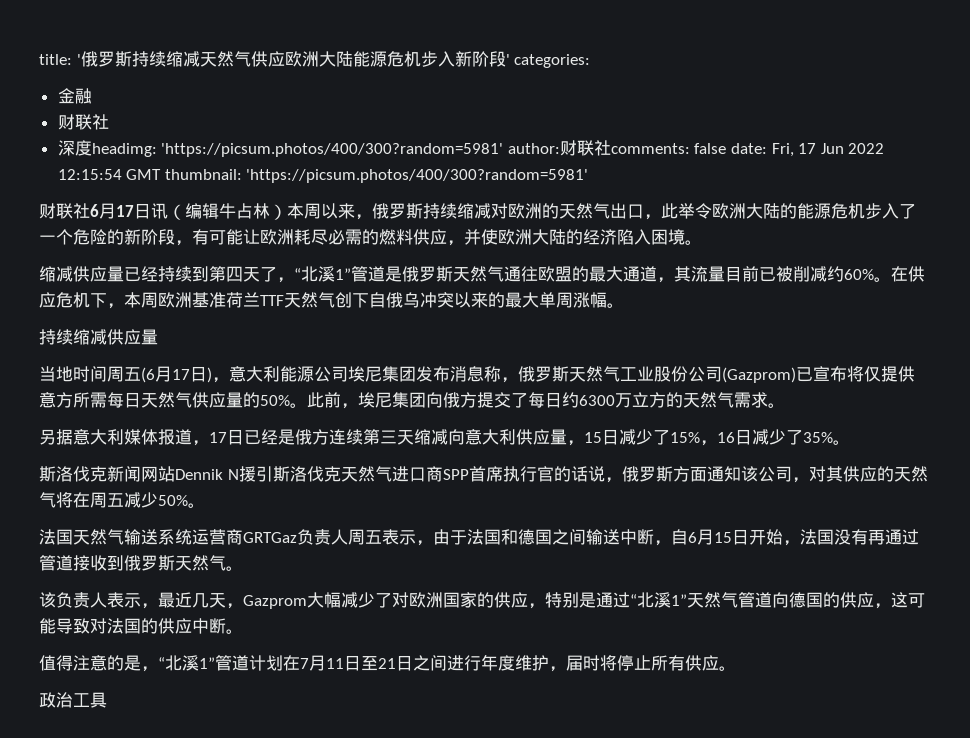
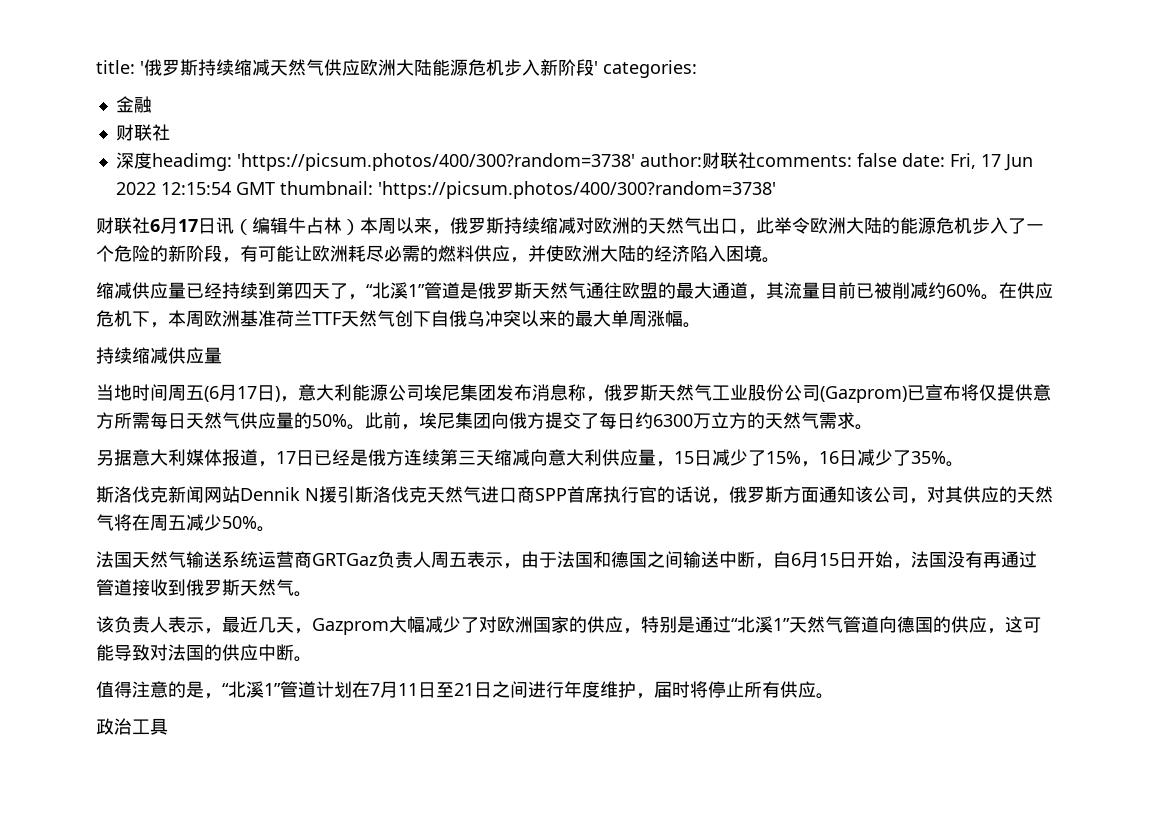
- 深度headimg: 'https://picsum.photos/400/300?random=5981' author:财联社comments: false date: Fri, 17 Jun 2022 12:15:54 GMT thumbnail: 'https://picsum.photos/400/300?random=5981'
+ 深度headimg: 'https://picsum.photos/400/300?random=3738' author:财联社comments: false date: Fri, 17 Jun 2022 12:15:54 GMT thumbnail: 'https://picsum.photos/400/300?random=3738'

